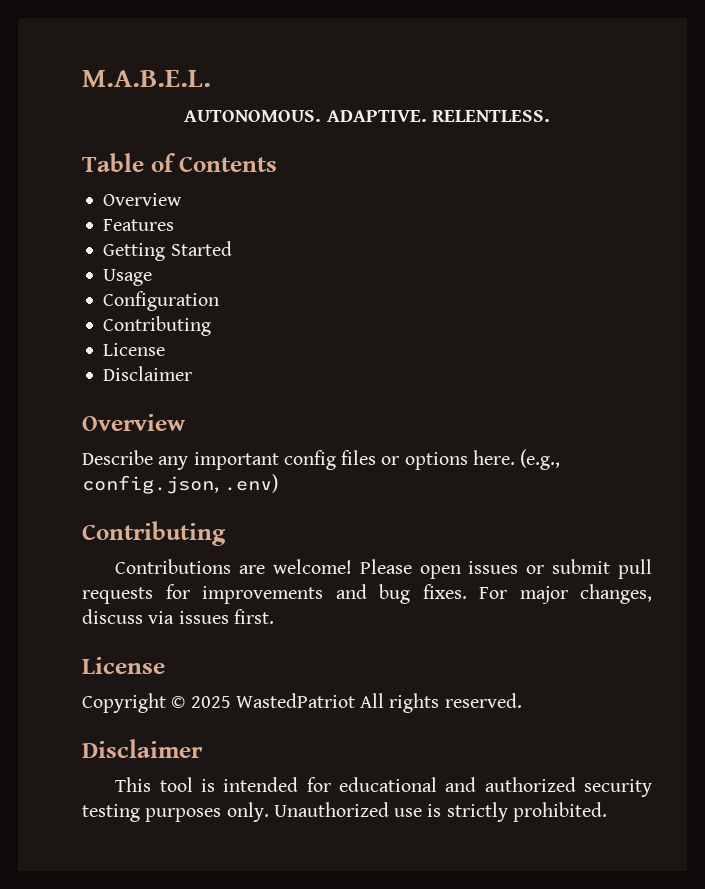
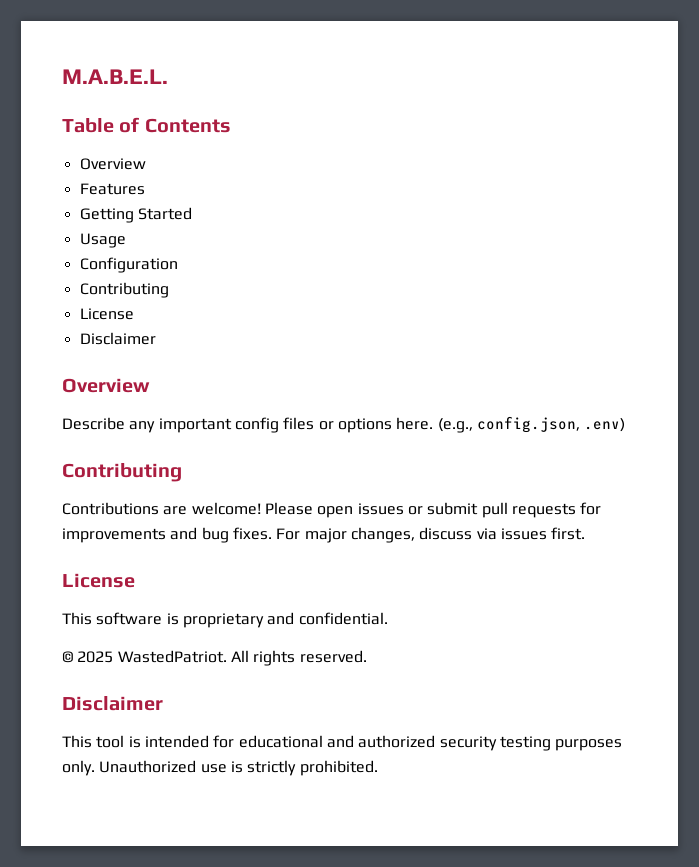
- AUTONOMOUS. ADAPTIVE. RELENTLESS.
- Copyright © 2025 WastedPatriot All rights reserved.
+ This software is proprietary and confidential.
+ © 2025 WastedPatriot. All rights reserved.

